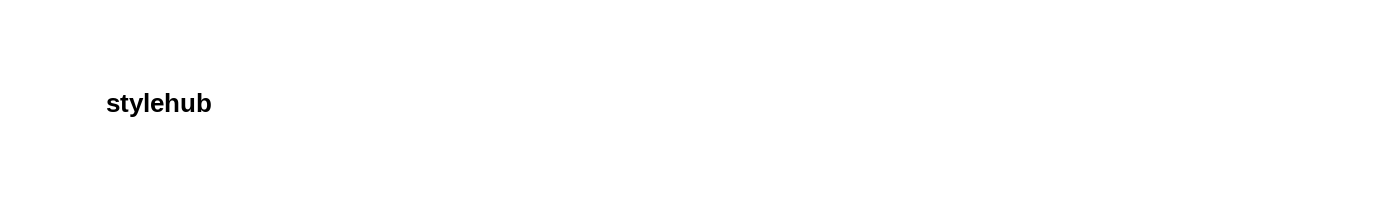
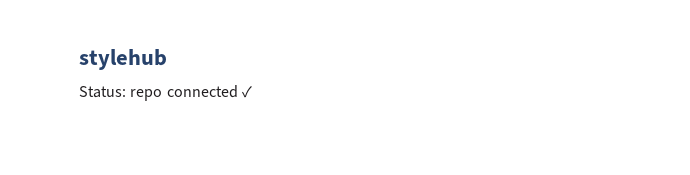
+ Status: repo connected ✓

